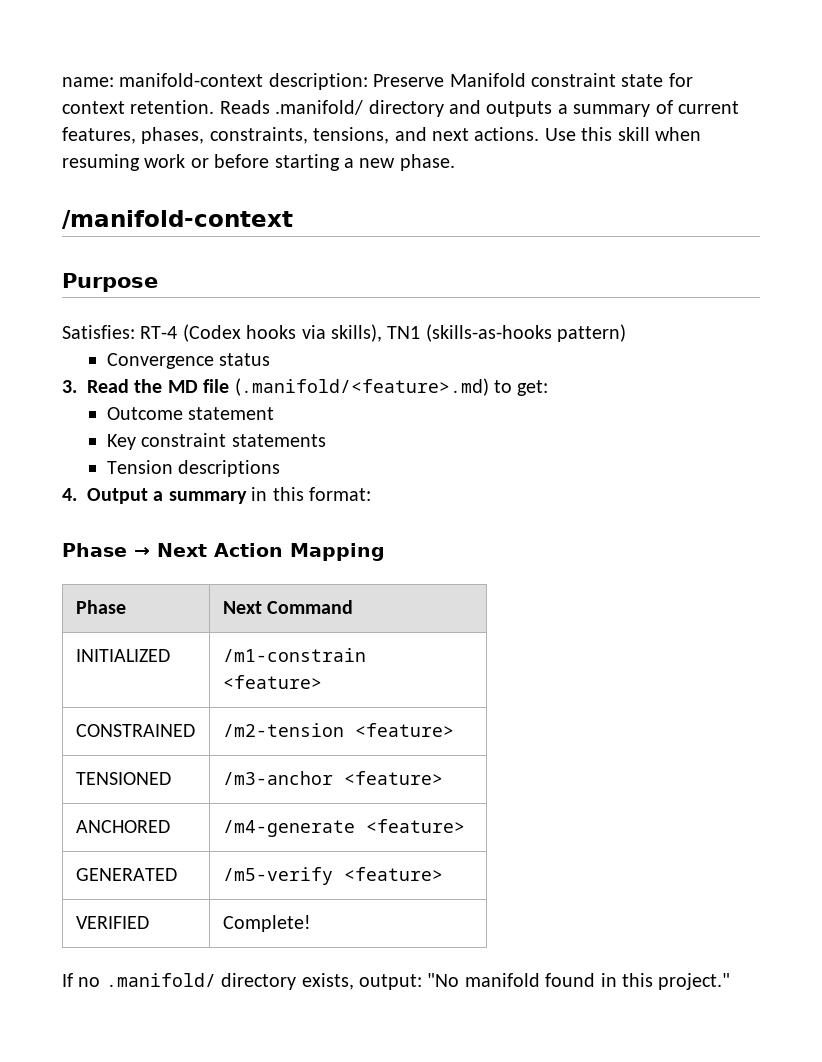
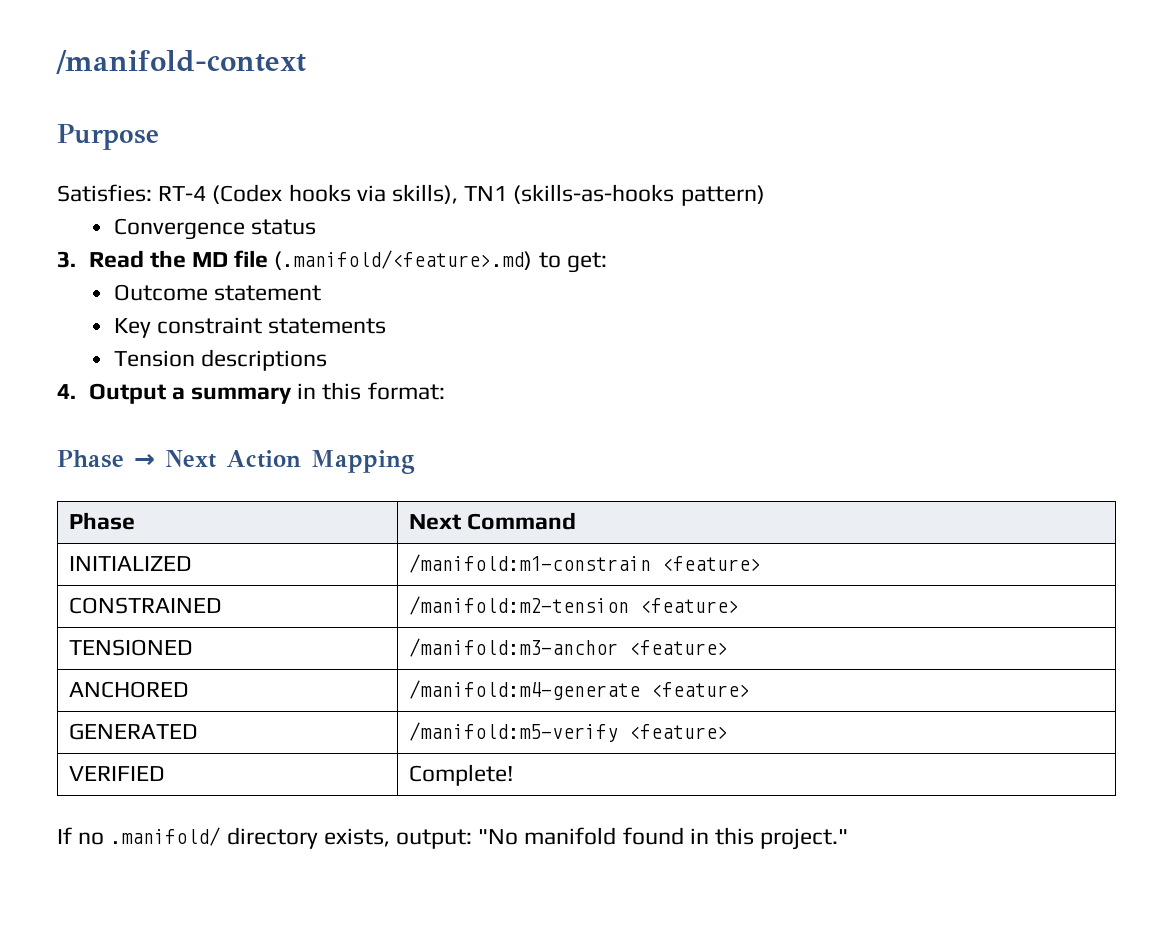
- name: manifold-context description: Preserve Manifold constraint state for context retention. Reads .manifold/ directory and outputs a summary of current features, phases, constraints, tensions, and next actions. Use this skill when resuming work or before starting a new phase.
- INITIALIZED | /m1-constrain <feature>
+ INITIALIZED | /manifold:m1-constrain <feature>
- CONSTRAINED | /m2-tension <feature>
+ CONSTRAINED | /manifold:m2-tension <feature>
- TENSIONED | /m3-anchor <feature>
+ TENSIONED | /manifold:m3-anchor <feature>
- ANCHORED | /m4-generate <feature>
+ ANCHORED | /manifold:m4-generate <feature>
- GENERATED | /m5-verify <feature>
+ GENERATED | /manifold:m5-verify <feature>

